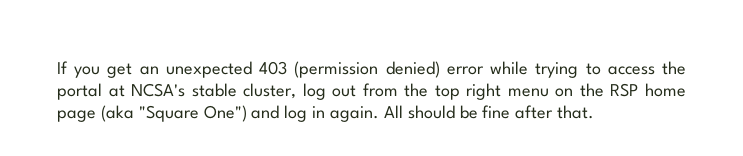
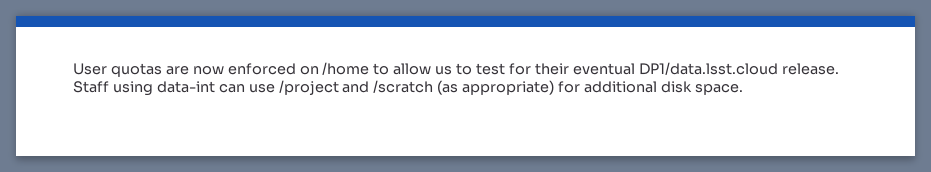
- If you get an unexpected 403 (permission denied) error while trying to access the portal at NCSA's stable cluster, log out from the top right menu on the RSP home page (aka "Square One") and log in again. All should be fine after that.
+ User quotas are now enforced on /home to allow us to test for their eventual DP1/data.lsst.cloud release. Staff using data-int can use /project and /scratch (as appropriate) for additional disk space.

